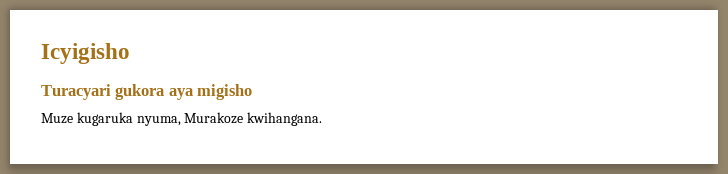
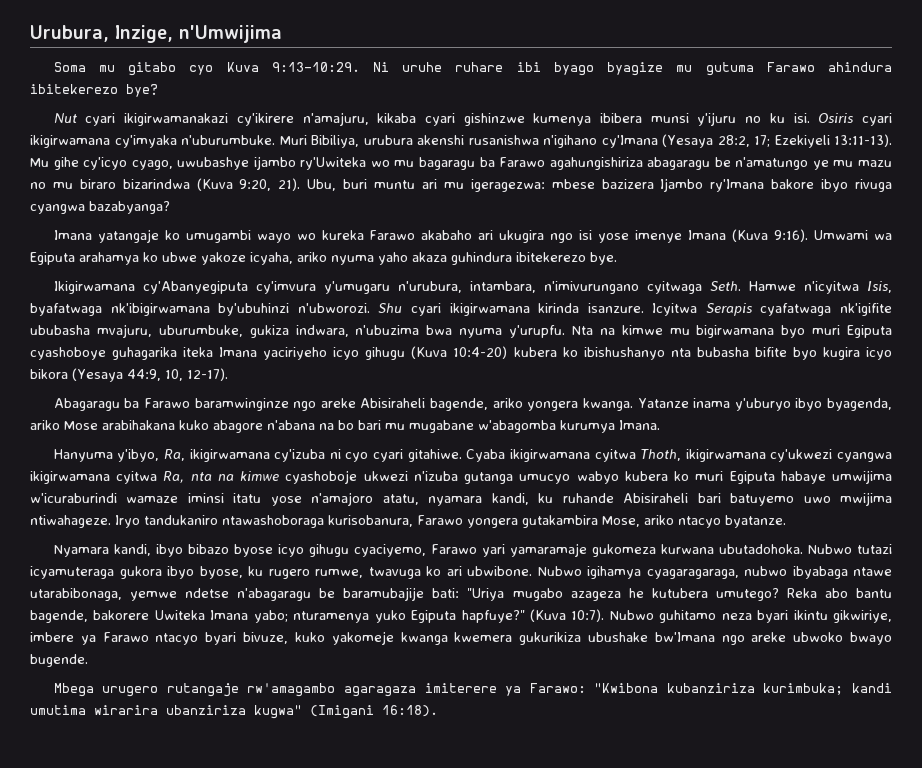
- Icyigisho
- Turacyari gukora aya migisho
- Muze kugaruka nyuma, Murakoze kwihangana.
+ Urubura, Inzige, n'Umwijima
+ Soma mu gitabo cyo Kuva 9:13-10:29. Ni uruhe ruhare ibi byago byagize mu gutuma Farawo ahindura ibitekerezo bye?
+ Nut cyari ikigirwamanakazi cy'ikirere n'amajuru, kikaba cyari gishinzwe kumenya ibibera munsi y'ijuru no ku isi. Osiris cyari ikigirwamana cy'imyaka n'uburumbuke. Muri Bibiliya, urubura akenshi rusanishwa n'igihano cy'Imana (Yesaya 28:2, 17; Ezekiyeli 13:11-13). Mu gihe cy'icyo cyago, uwubashye ijambo ry'Uwiteka wo mu bagaragu ba Farawo agahungishiriza abagaragu be n'amatungo ye mu mazu no mu biraro bizarindwa (Kuva 9:20, 21). Ubu, buri muntu ari mu igeragezwa: mbese bazizera Ijambo ry'Imana bakore ibyo rivuga cyangwa bazabyanga?
+ Imana yatangaje ko umugambi wayo wo kureka Farawo akabaho ari ukugira ngo isi yose imenye Imana (Kuva 9:16). Umwami wa Egiputa arahamya ko ubwe yakoze icyaha, ariko nyuma yaho akaza guhindura ibitekerezo bye.
+ Ikigirwamana cy'Abanyegiputa cy'imvura y'umugaru n'urubura, intambara, n'imivurungano cyitwaga Seth. Hamwe n'icyitwa Isis, byafatwaga nk'ibigirwamana by'ubuhinzi n'ubworozi. Shu cyari ikigirwamana kirinda isanzure. Icyitwa Serapis cyafatwaga nk'igifite ububasha mvajuru, uburumbuke, gukiza indwara, n'ubuzima bwa nyuma y'urupfu. Nta na kimwe mu bigirwamana byo muri Egiputa cyashoboye guhagarika iteka Imana yaciriyeho icyo gihugu (Kuva 10:4-20) kubera ko ibishushanyo nta bubasha bifite byo kugira icyo bikora (Yesaya 44:9, 10, 12-17).
+ Abagaragu ba Farawo baramwinginze ngo areke Abisiraheli bagende, ariko yongera kwanga. Yatanze inama y'uburyo ibyo byagenda, ariko Mose arabihakana kuko abagore n'abana na bo bari mu mugabane w'abagomba kurumya Imana.
+ Hanyuma y'ibyo, Ra, ikigirwamana cy'izuba ni cyo cyari gitahiwe. Cyaba ikigirwamana cyitwa Thoth, ikigirwamana cy'ukwezi cyangwa ikigirwamana cyitwa Ra, nta na kimwe cyashoboje ukwezi n'izuba gutanga umucyo wabyo kubera ko muri Egiputa habaye umwijima w'icuraburindi wamaze iminsi itatu yose n'amajoro atatu, nyamara kandi, ku ruhande Abisiraheli bari batuyemo uwo mwijima ntiwahageze. Iryo tandukaniro ntawashoboraga kurisobanura, Farawo yongera gutakambira Mose, ariko ntacyo byatanze.
+ Nyamara kandi, ibyo bibazo byose icyo gihugu cyaciyemo, Farawo yari yamaramaje gukomeza kurwana ubutadohoka. Nubwo tutazi icyamuteraga gukora ibyo byose, ku rugero rumwe, twavuga ko ari ubwibone. Nubwo igihamya cyagaragaraga, nubwo ibyabaga ntawe utarabibonaga, yemwe ndetse n'abagaragu be baramubajije bati: "Uriya mugabo azageza he kutubera umutego? Reka abo bantu bagende, bakorere Uwiteka Imana yabo; nturamenya yuko Egiputa hapfuye?" (Kuva 10:7). Nubwo guhitamo neza byari ikintu gikwiriye, imbere ya Farawo ntacyo byari bivuze, kuko yakomeje kwanga kwemera gukurikiza ubushake bw'Imana ngo areke ubwoko bwayo bugende.
+ Mbega urugero rutangaje rw'amagambo agaragaza imiterere ya Farawo: "Kwibona kubanziriza kurimbuka; kandi umutima wirarira ubanziriza kugwa" (Imigani 16:18).

